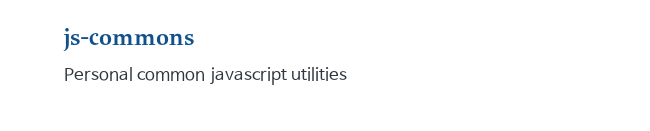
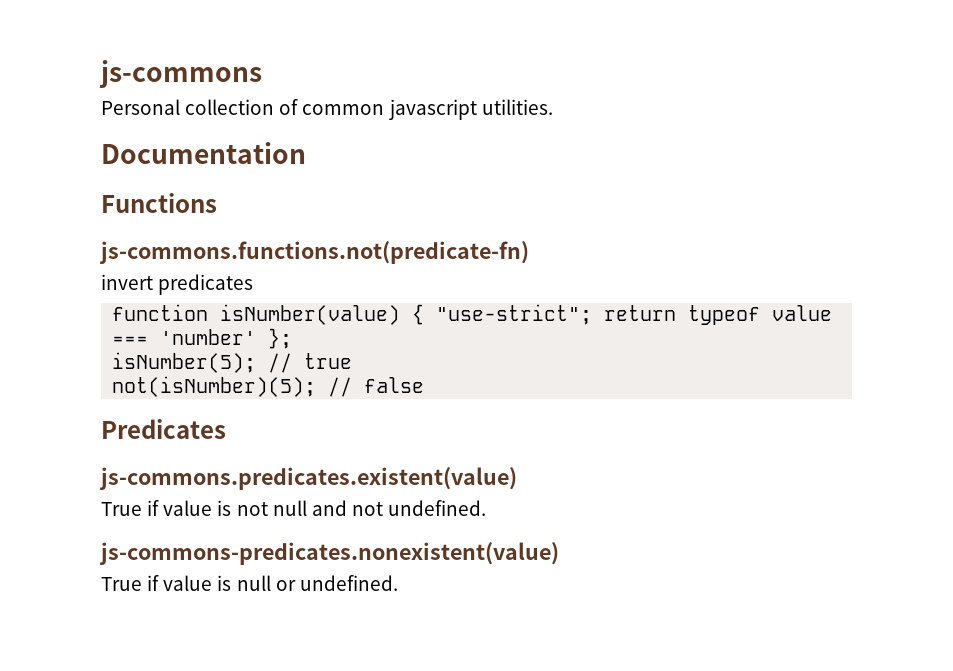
- Personal common javascript utilities
+ Personal collection of common javascript utilities.
+ Documentation
+ Functions
+ js-commons.functions.not(predicate-fn)
+ invert predicates
+ function isNumber(value) { "use-strict"; return typeof value === 'number' };
+ isNumber(5); // true
+ not(isNumber)(5); // false
+ Predicates
+ js-commons.predicates.existent(value)
+ True if value is not null and not undefined.
+ js-commons-predicates.nonexistent(value)
+ True if value is null or undefined.

